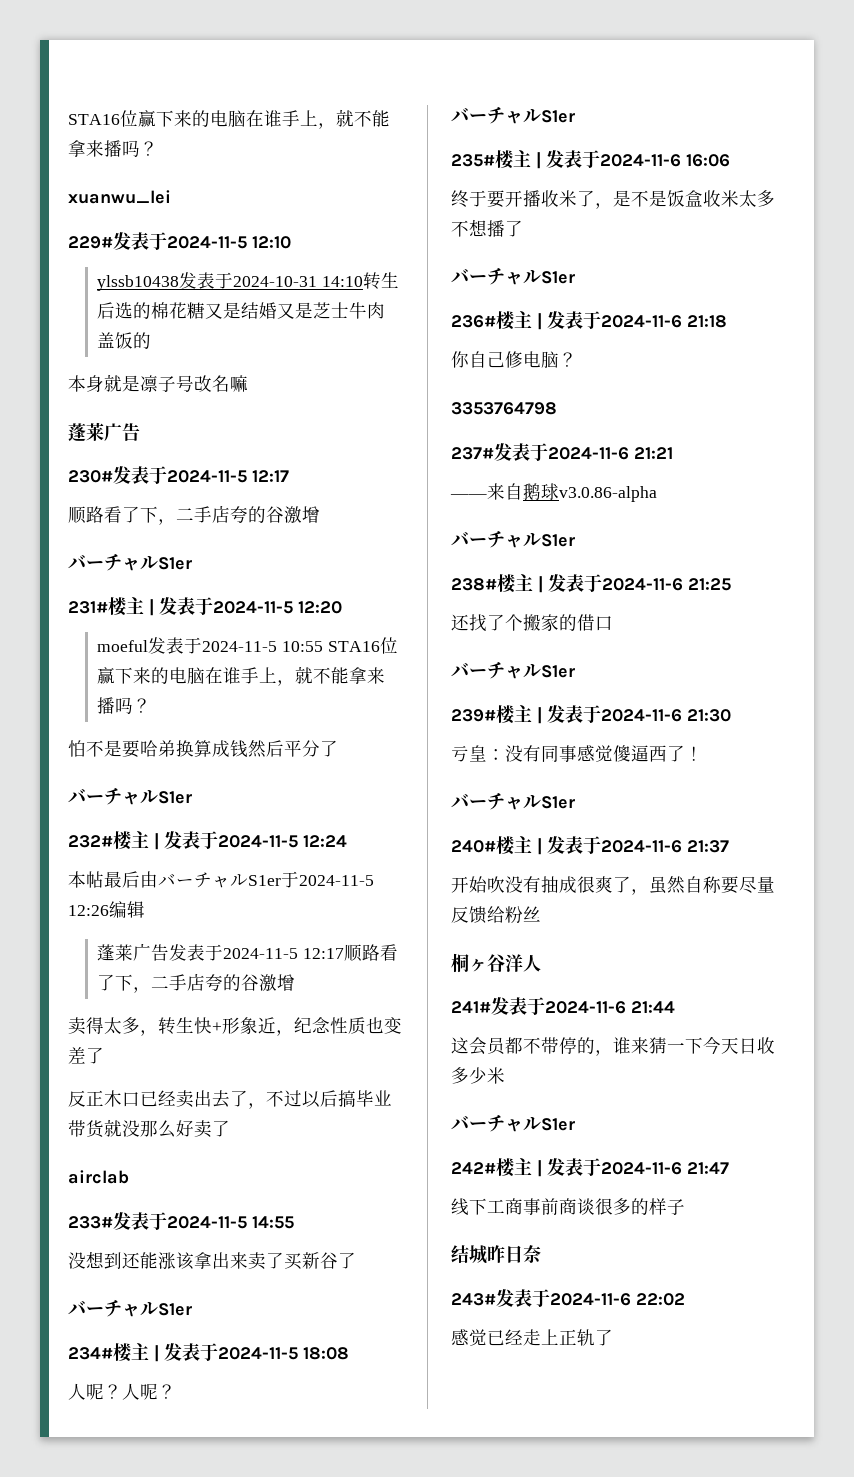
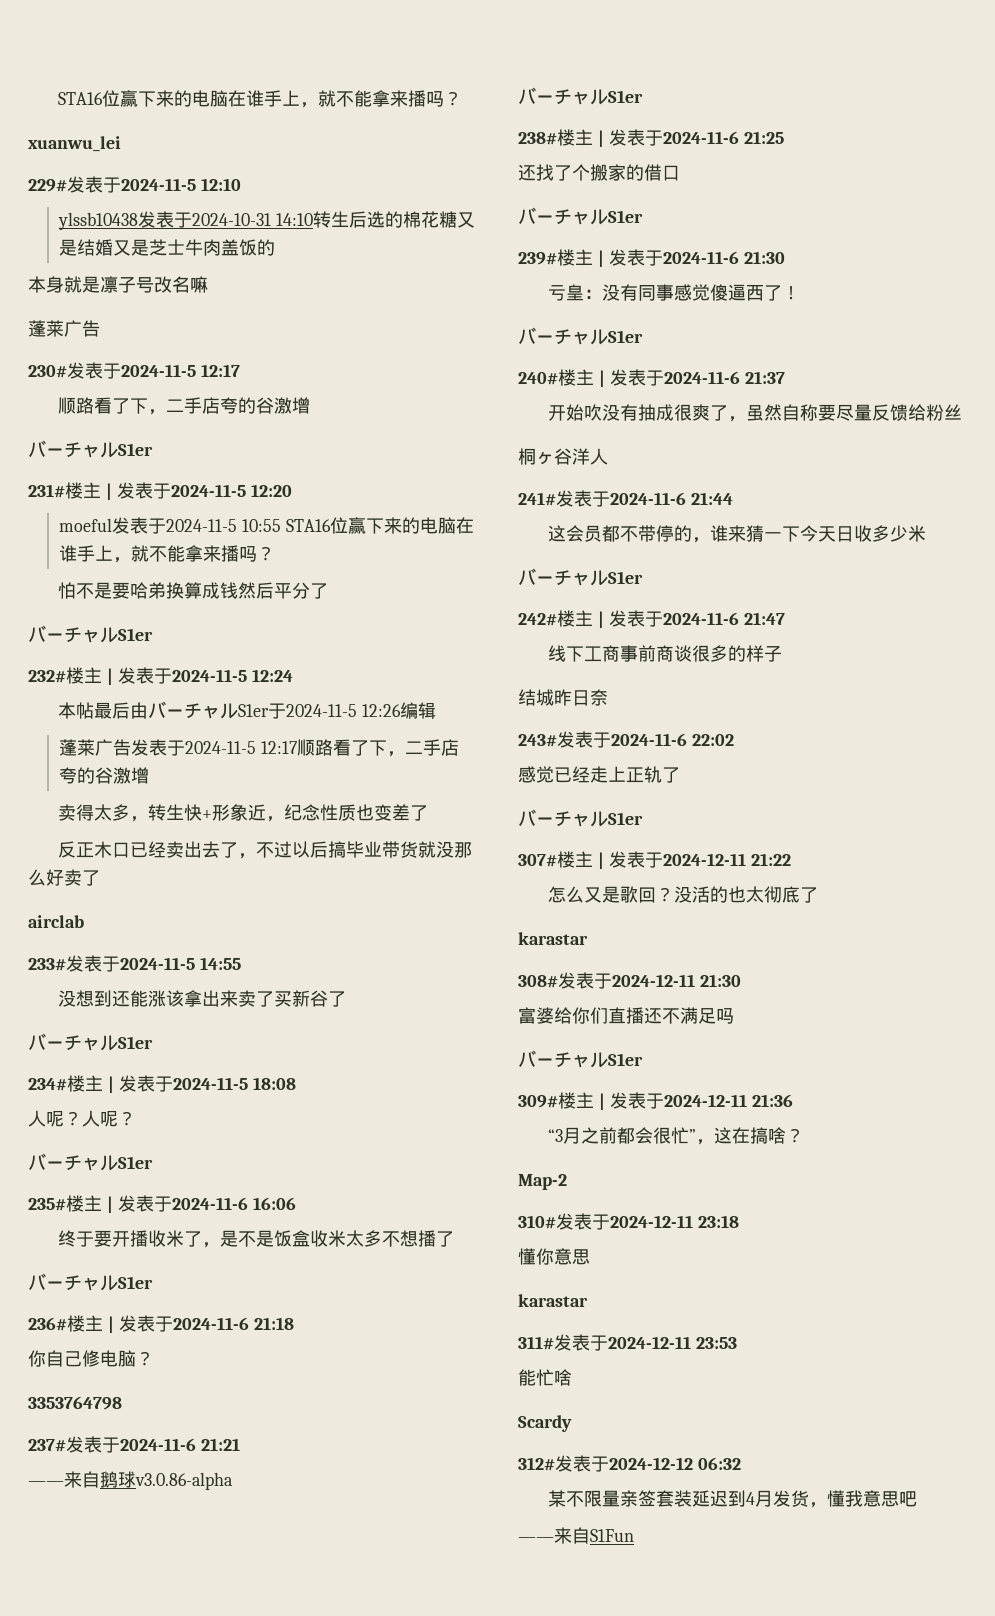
  感觉已经走上正轨了
+ バーチャルS1er
+ 307#楼主 | 发表于2024-12-11 21:22
+ 怎么又是歌回？没活的也太彻底了
+ karastar
+ 308#发表于2024-12-11 21:30
+ 富婆给你们直播还不满足吗
+ バーチャルS1er
+ 309#楼主 | 发表于2024-12-11 21:36
+ “3月之前都会很忙”，这在搞啥？
+ Map-2
+ 310#发表于2024-12-11 23:18
+ 懂你意思
+ karastar
+ 311#发表于2024-12-11 23:53
+ 能忙啥
+ Scardy
+ 312#发表于2024-12-12 06:32
+ 某不限量亲签套装延迟到4月发货，懂我意思吧
+ ——来自S1Fun

